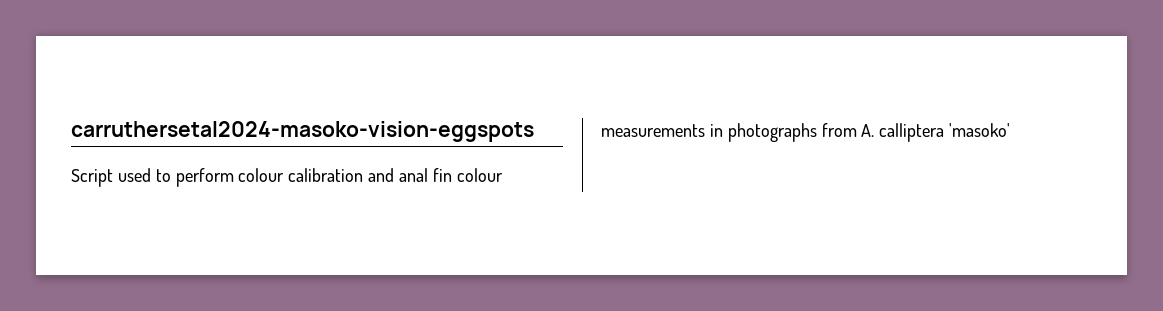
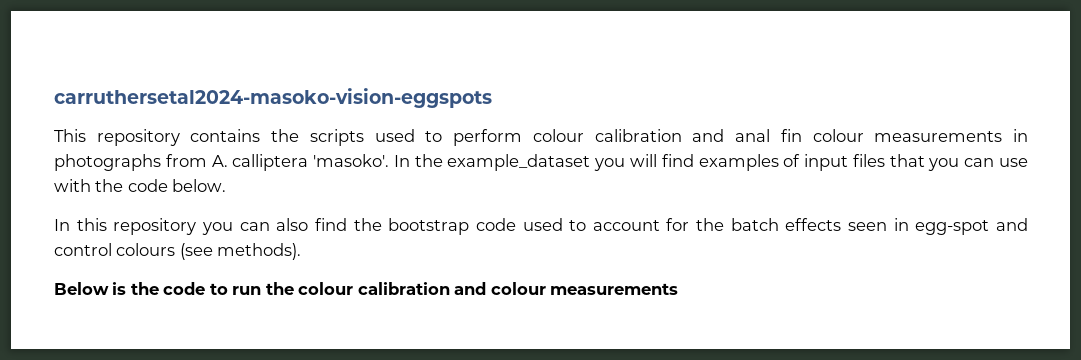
- Script used to perform colour calibration and anal fin colour measurements in photographs from A. calliptera 'masoko'
+ This repository contains the scripts used to perform colour calibration and anal fin colour measurements in photographs from A. calliptera 'masoko'. In the example_dataset you will find examples of input files that you can use with the code below.
+ In this repository you can also find the bootstrap code used to account for the batch effects seen in egg-spot and control colours (see methods).
+ Below is the code to run the colour calibration and colour measurements

